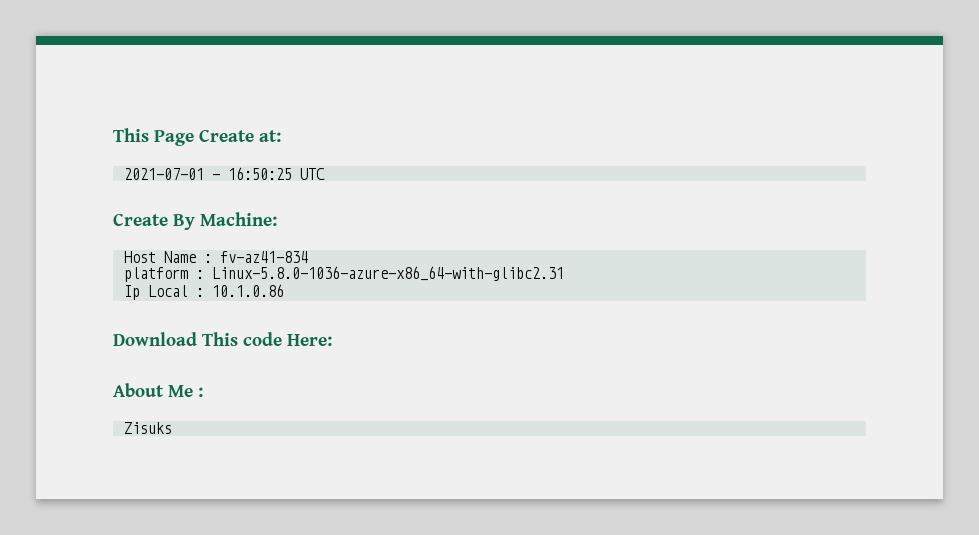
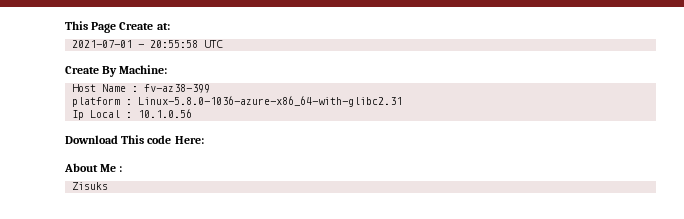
- 2021-07-01 - 16:50:25 UTC
+ 2021-07-01 - 20:55:58 UTC
- Host Name : fv-az41-834
+ Host Name : fv-az38-399
- Ip Local : 10.1.0.86
+ Ip Local : 10.1.0.56

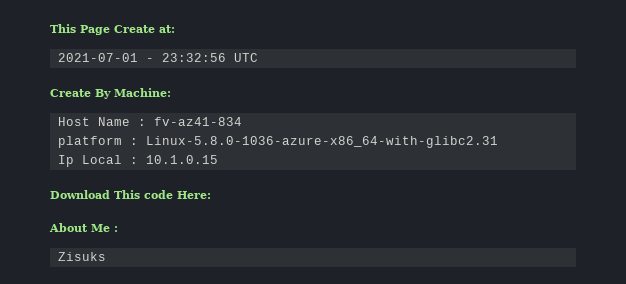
- 2021-07-01 - 20:55:58 UTC
+ 2021-07-01 - 23:32:56 UTC
- Host Name : fv-az38-399
+ Host Name : fv-az41-834
- Ip Local : 10.1.0.56
+ Ip Local : 10.1.0.15

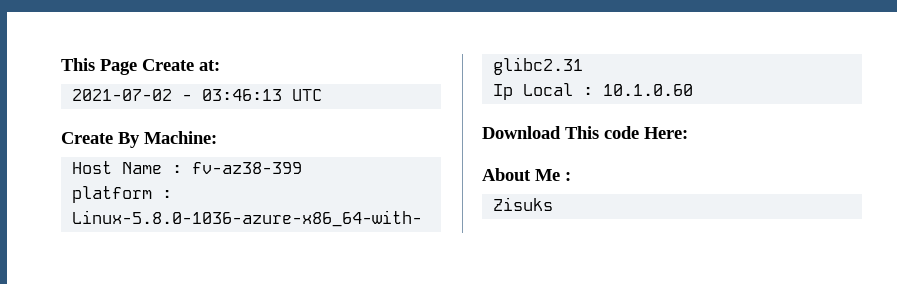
- 2021-07-01 - 23:32:56 UTC
+ 2021-07-02 - 03:46:13 UTC
- Host Name : fv-az41-834
+ Host Name : fv-az38-399
- Ip Local : 10.1.0.15
+ Ip Local : 10.1.0.60

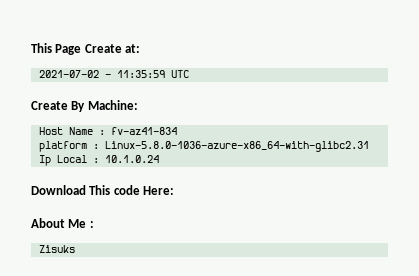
- 2021-07-02 - 03:46:13 UTC
+ 2021-07-02 - 11:35:59 UTC
- Host Name : fv-az38-399
+ Host Name : fv-az41-834
- Ip Local : 10.1.0.60
+ Ip Local : 10.1.0.24

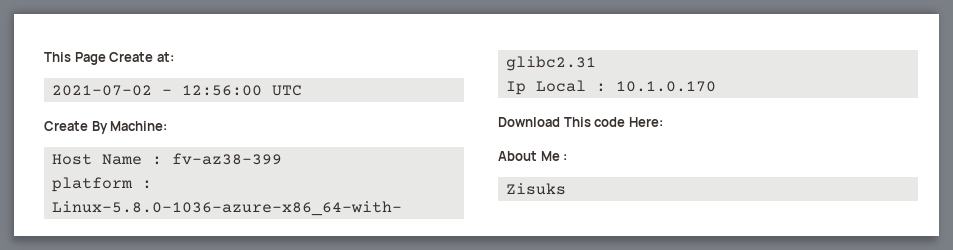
- 2021-07-02 - 11:35:59 UTC
+ 2021-07-02 - 12:56:00 UTC
- Host Name : fv-az41-834
+ Host Name : fv-az38-399
- Ip Local : 10.1.0.24
+ Ip Local : 10.1.0.170

